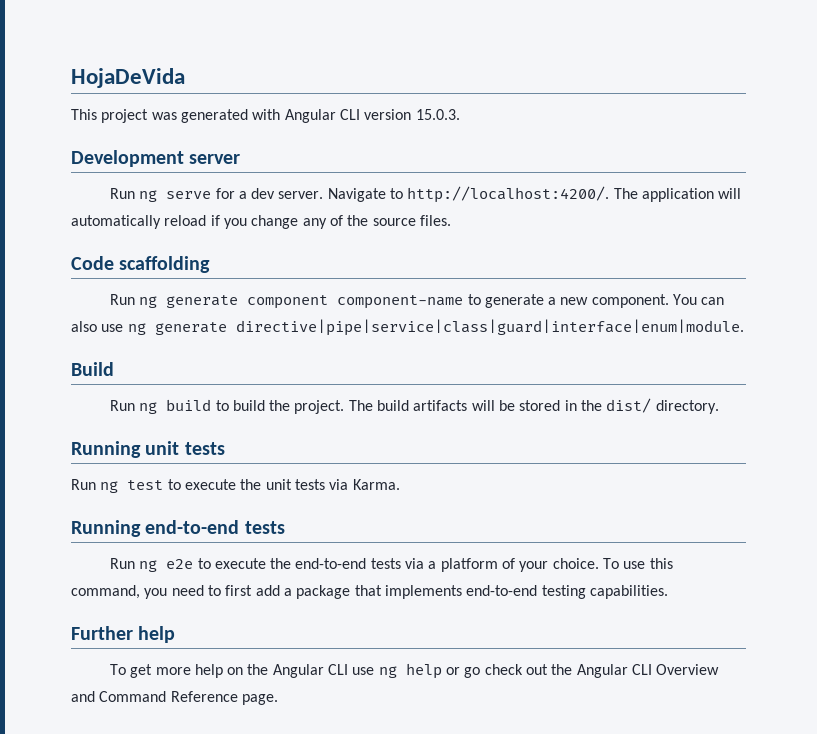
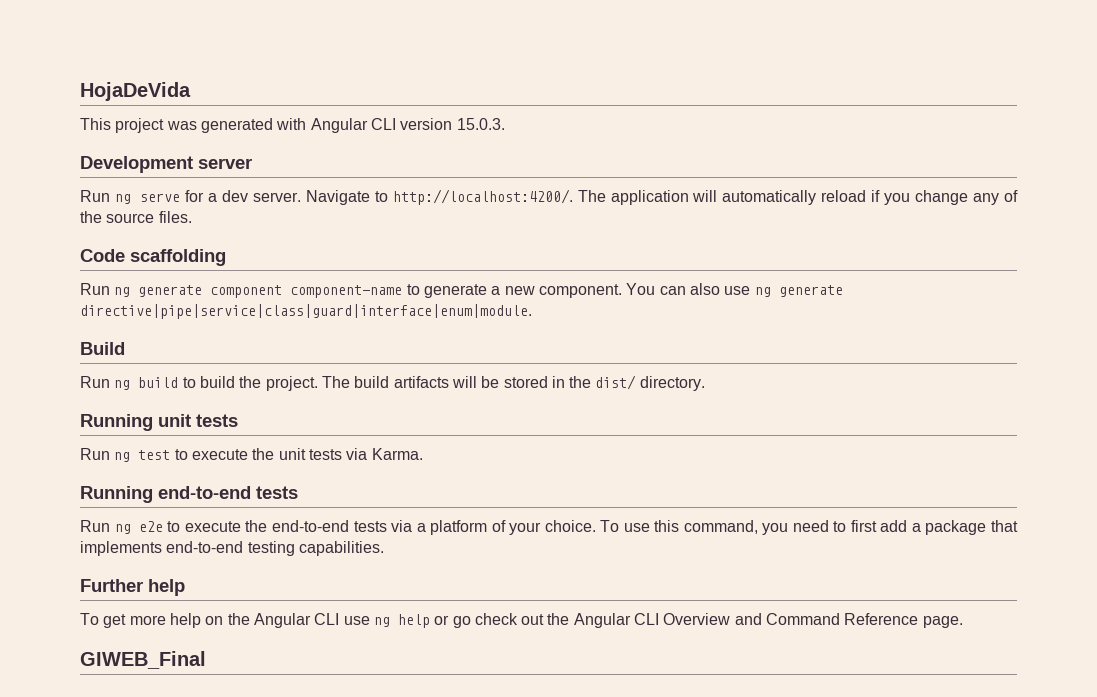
+ GIWEB_Final

